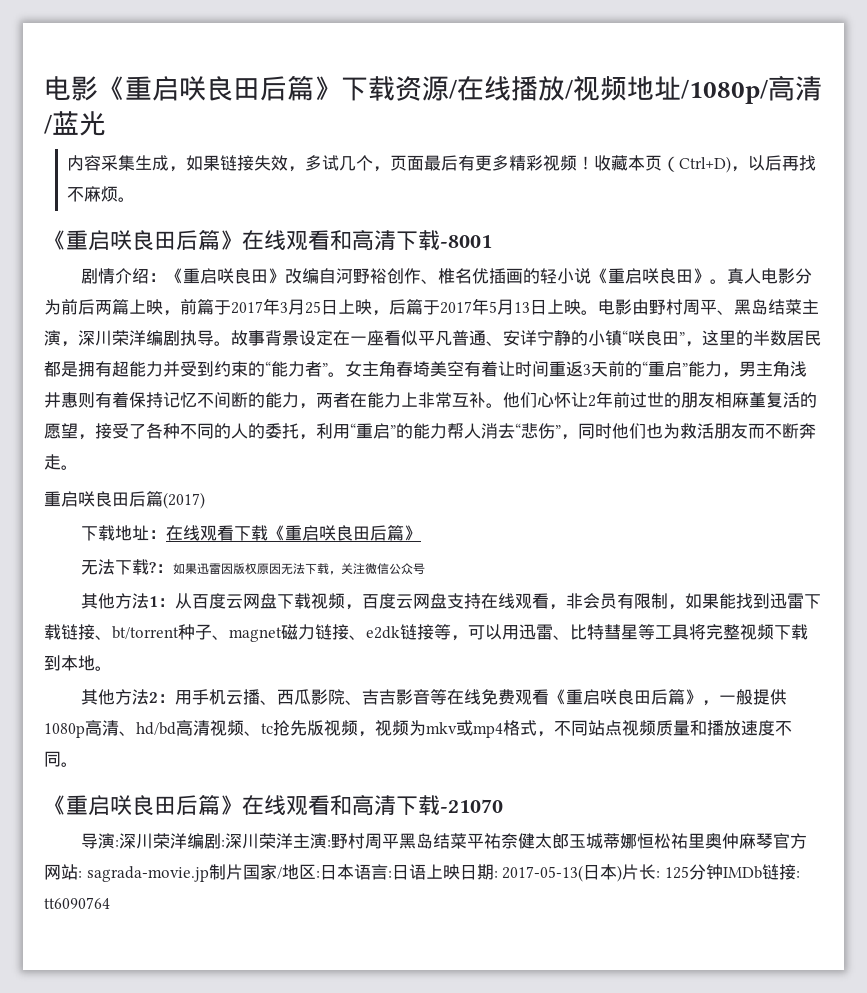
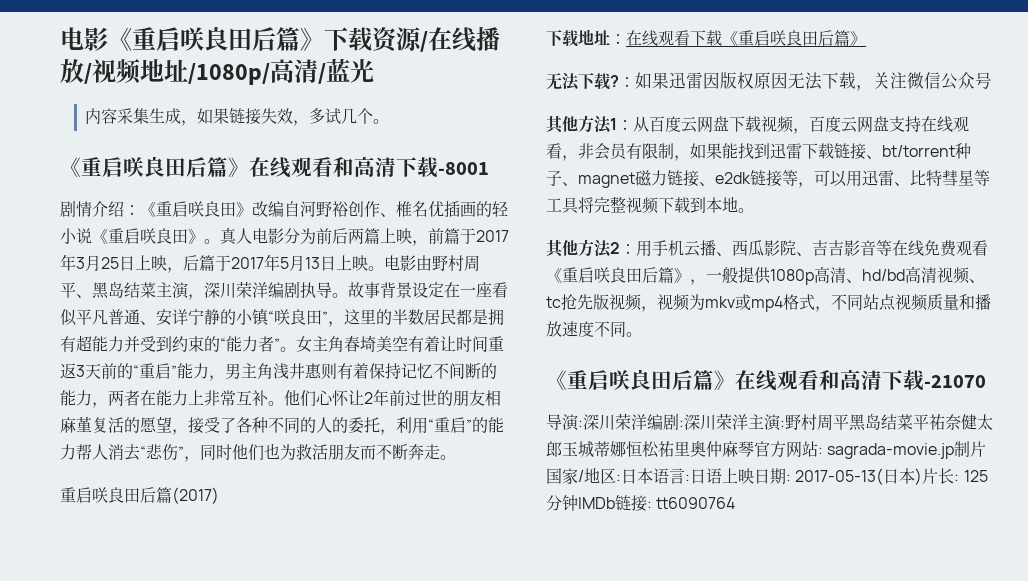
- 内容采集生成，如果链接失效，多试几个，页面最后有更多精彩视频！收藏本页（Ctrl+D)，以后再找不麻烦。
+ 内容采集生成，如果链接失效，多试几个。

